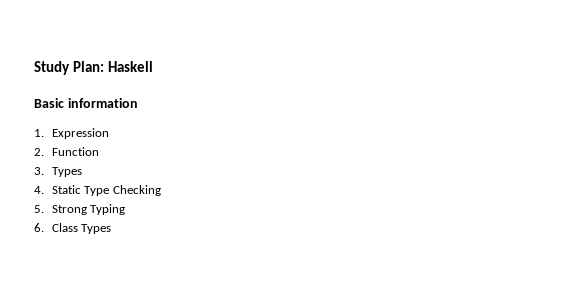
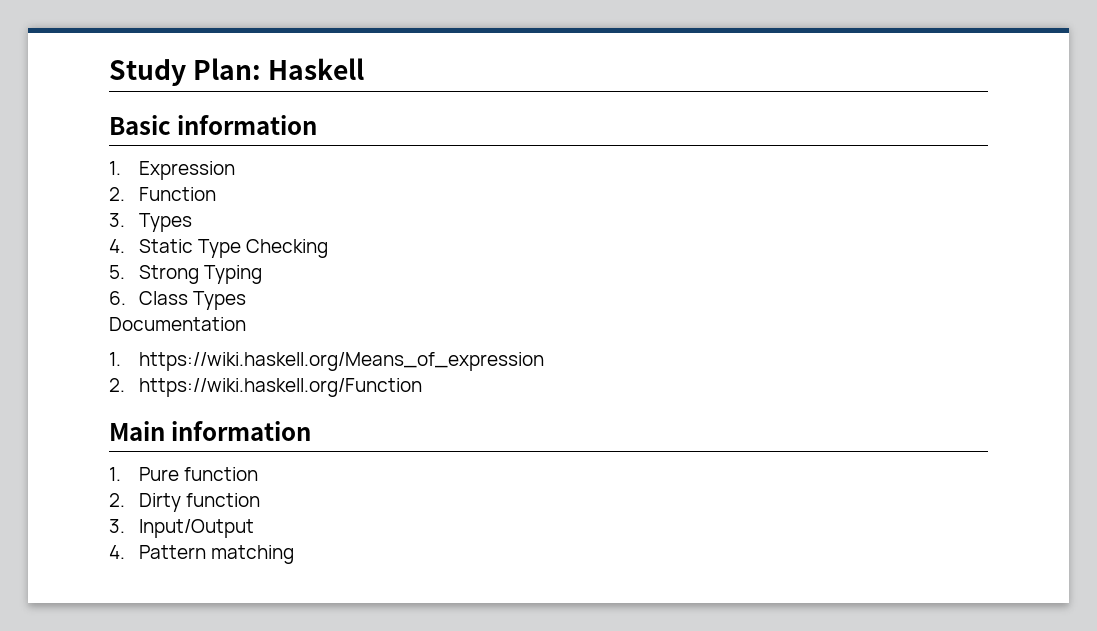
+ Documentation
+ 1. https://wiki.haskell.org/Means_of_expression
+ 2. https://wiki.haskell.org/Function
+ Main information
+ 1. Pure function
+ 2. Dirty function
+ 3. Input/Output
+ 4. Pattern matching

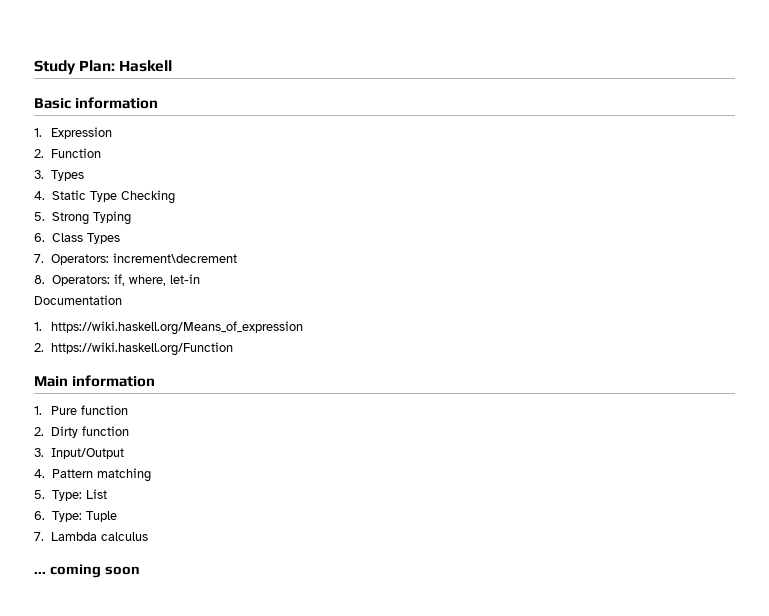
+ 7. Operators: increment\decrement
+ 8. Operators: if, where, let-in
+ 5. Type: List
+ 6. Type: Tuple
+ 7. Lambda calculus
+ ... coming soon

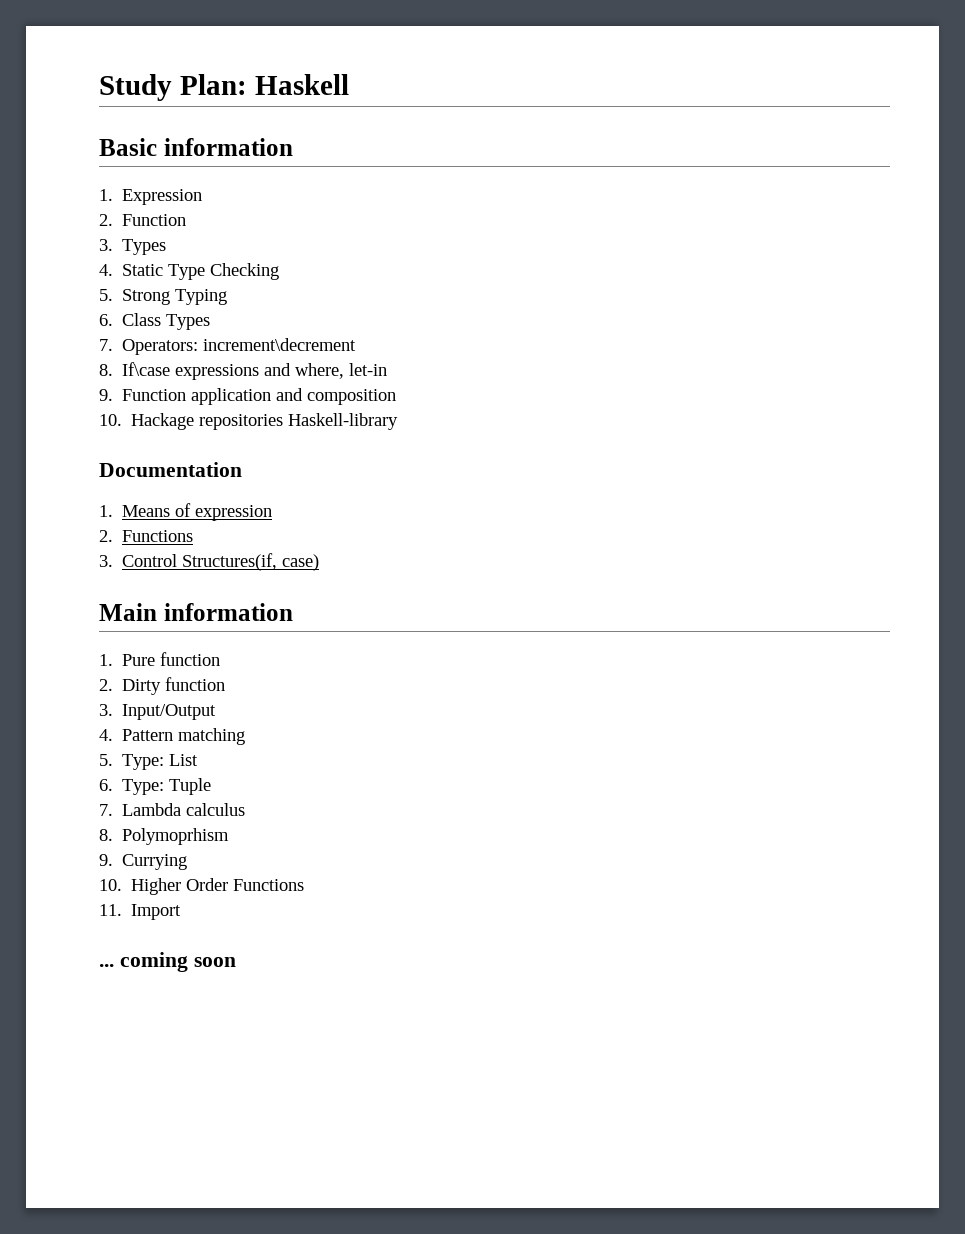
- 8. Operators: if, where, let-in
+ 8. If\case expressions and where, let-in
+ 9. Function application and composition
+ 10. Hackage repositories Haskell-library
  Documentation
- 1. https://wiki.haskell.org/Means_of_expression
- 2. https://wiki.haskell.org/Function
+ 1. Means of expression
+ 2. Functions
+ 3. Control Structures(if, case)
+ 8. Polymoprhism
+ 9. Currying
+ 10. Higher Order Functions
+ 11. Import

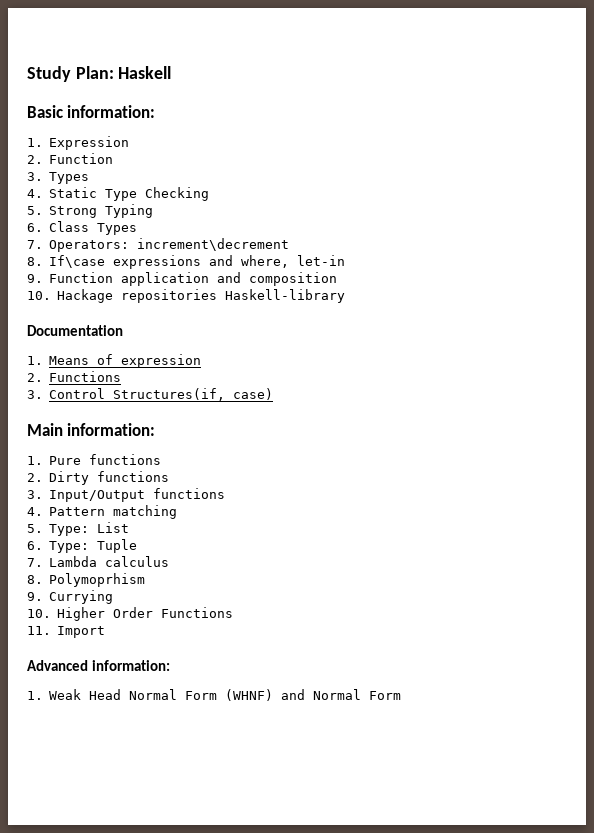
- Basic information
+ Basic information:
- Main information
+ Main information:
- 1. Pure function
+ 1. Pure functions
- 2. Dirty function
+ 2. Dirty functions
- 3. Input/Output
+ 3. Input/Output functions
- ... coming soon
+ Advanced information:
+ 1. Weak Head Normal Form (WHNF) and Normal Form

